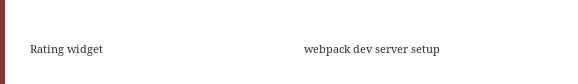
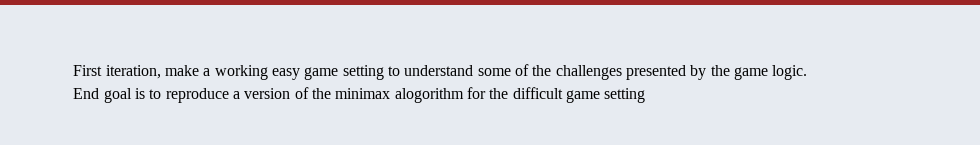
- Rating widget
- webpack dev server setup
+ First iteration, make a working easy game setting to understand some of the challenges presented by the game logic.
+ End goal is to reproduce a version of the minimax alogorithm for the difficult game setting

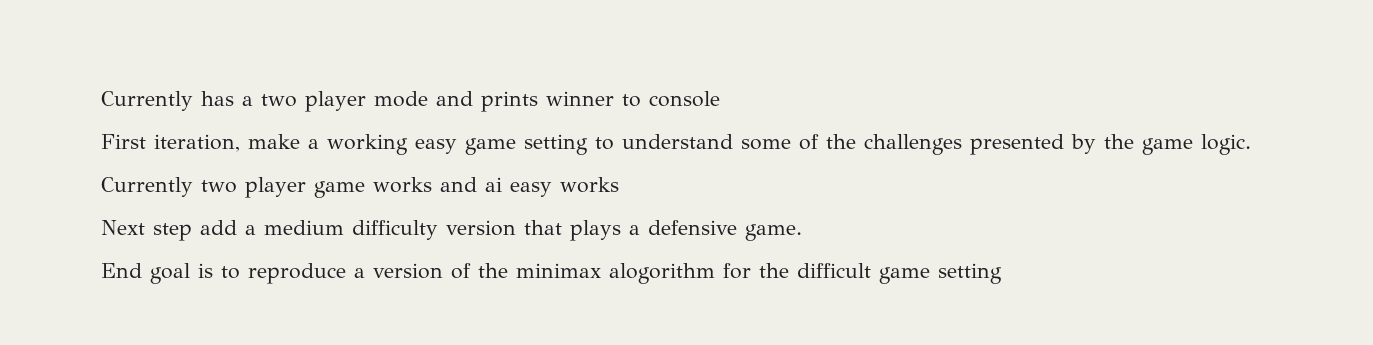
+ Currently has a two player mode and prints winner to console
+ Currently two player game works and ai easy works
+ Next step add a medium difficulty version that plays a defensive game.

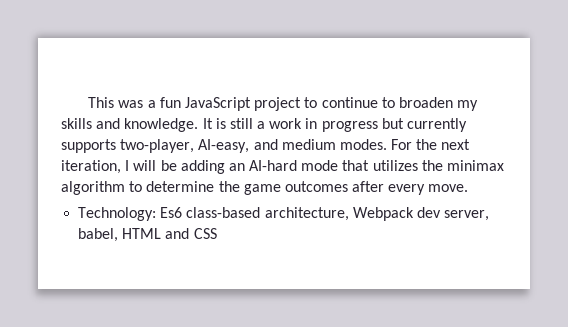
- Currently has a two player mode and prints winner to console
- First iteration, make a working easy game setting to understand some of the challenges presented by the game logic.
- Currently two player game works and ai easy works
- Next step add a medium difficulty version that plays a defensive game.
- End goal is to reproduce a version of the minimax alogorithm for the difficult game setting
+ This was a fun JavaScript project to continue to broaden my skills and knowledge. It is still a work in progress but currently supports two-player, AI-easy, and medium modes. For the next iteration, I will be adding an AI-hard mode that utilizes the minimax algorithm to determine the game outcomes after every move.
+ Technology: Es6 class-based architecture, Webpack dev server, babel, HTML and CSS

